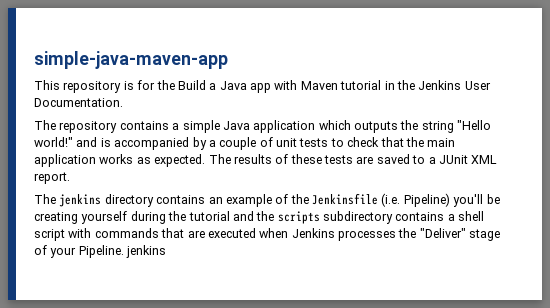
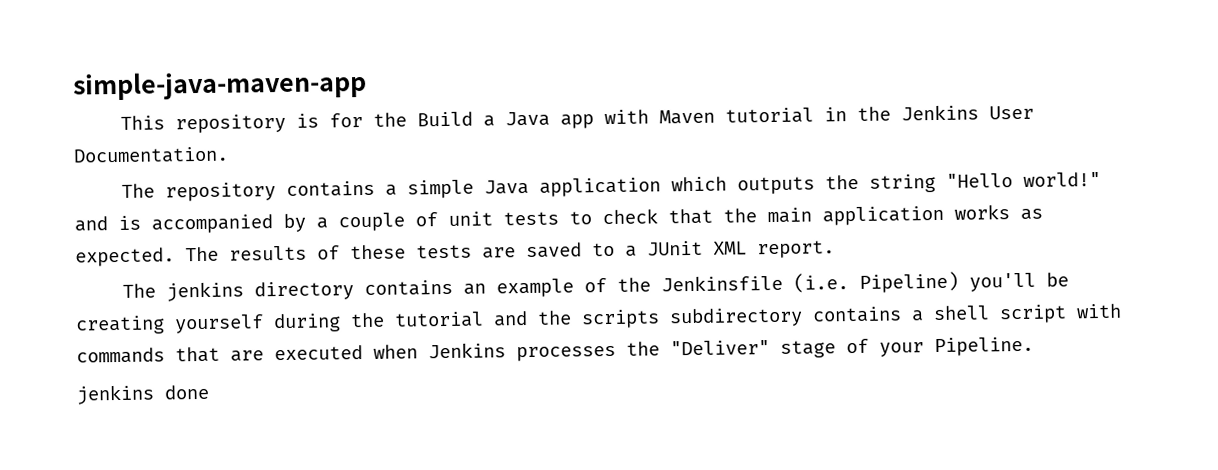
- The jenkins directory contains an example of the Jenkinsfile (i.e. Pipeline) you'll be creating yourself during the tutorial and the scripts subdirectory contains a shell script with commands that are executed when Jenkins processes the "Deliver" stage of your Pipeline. jenkins
+ The jenkins directory contains an example of the Jenkinsfile (i.e. Pipeline) you'll be creating yourself during the tutorial and the scripts subdirectory contains a shell script with commands that are executed when Jenkins processes the "Deliver" stage of your Pipeline.
+ jenkins done

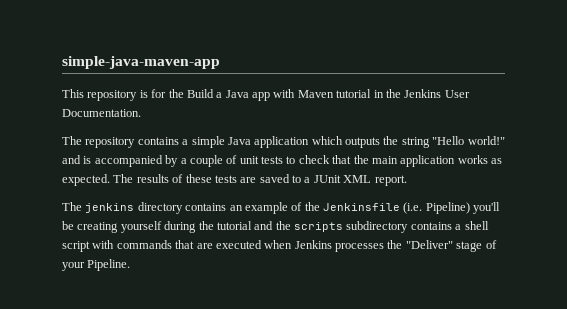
- jenkins done

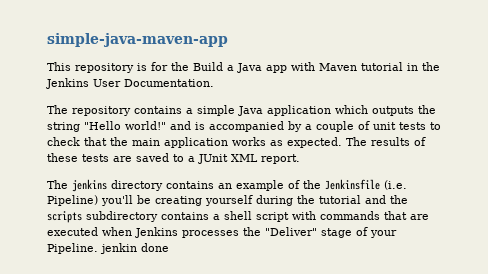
- The jenkins directory contains an example of the Jenkinsfile (i.e. Pipeline) you'll be creating yourself during the tutorial and the scripts subdirectory contains a shell script with commands that are executed when Jenkins processes the "Deliver" stage of your Pipeline.
+ The jenkins directory contains an example of the Jenkinsfile (i.e. Pipeline) you'll be creating yourself during the tutorial and the scripts subdirectory contains a shell script with commands that are executed when Jenkins processes the "Deliver" stage of your Pipeline. jenkin done

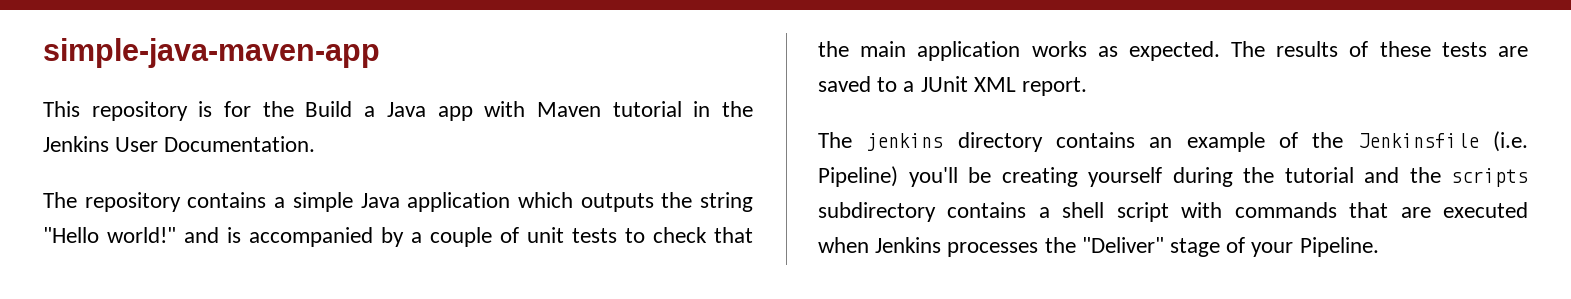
- The jenkins directory contains an example of the Jenkinsfile (i.e. Pipeline) you'll be creating yourself during the tutorial and the scripts subdirectory contains a shell script with commands that are executed when Jenkins processes the "Deliver" stage of your Pipeline. jenkin done
+ The jenkins directory contains an example of the Jenkinsfile (i.e. Pipeline) you'll be creating yourself during the tutorial and the scripts subdirectory contains a shell script with commands that are executed when Jenkins processes the "Deliver" stage of your Pipeline.

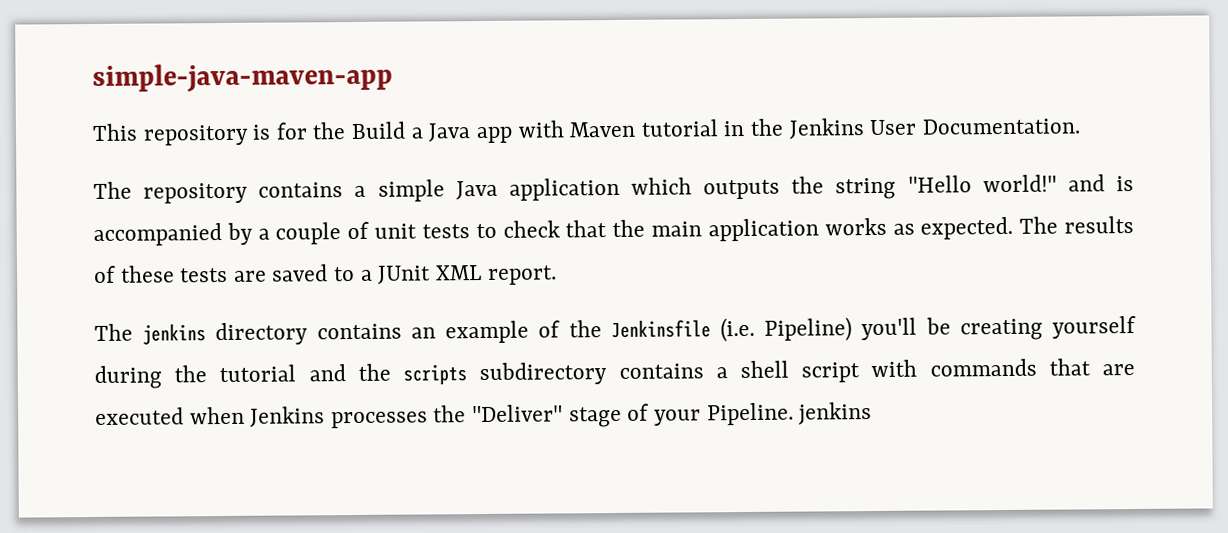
- The jenkins directory contains an example of the Jenkinsfile (i.e. Pipeline) you'll be creating yourself during the tutorial and the scripts subdirectory contains a shell script with commands that are executed when Jenkins processes the "Deliver" stage of your Pipeline.
+ The jenkins directory contains an example of the Jenkinsfile (i.e. Pipeline) you'll be creating yourself during the tutorial and the scripts subdirectory contains a shell script with commands that are executed when Jenkins processes the "Deliver" stage of your Pipeline. jenkins

